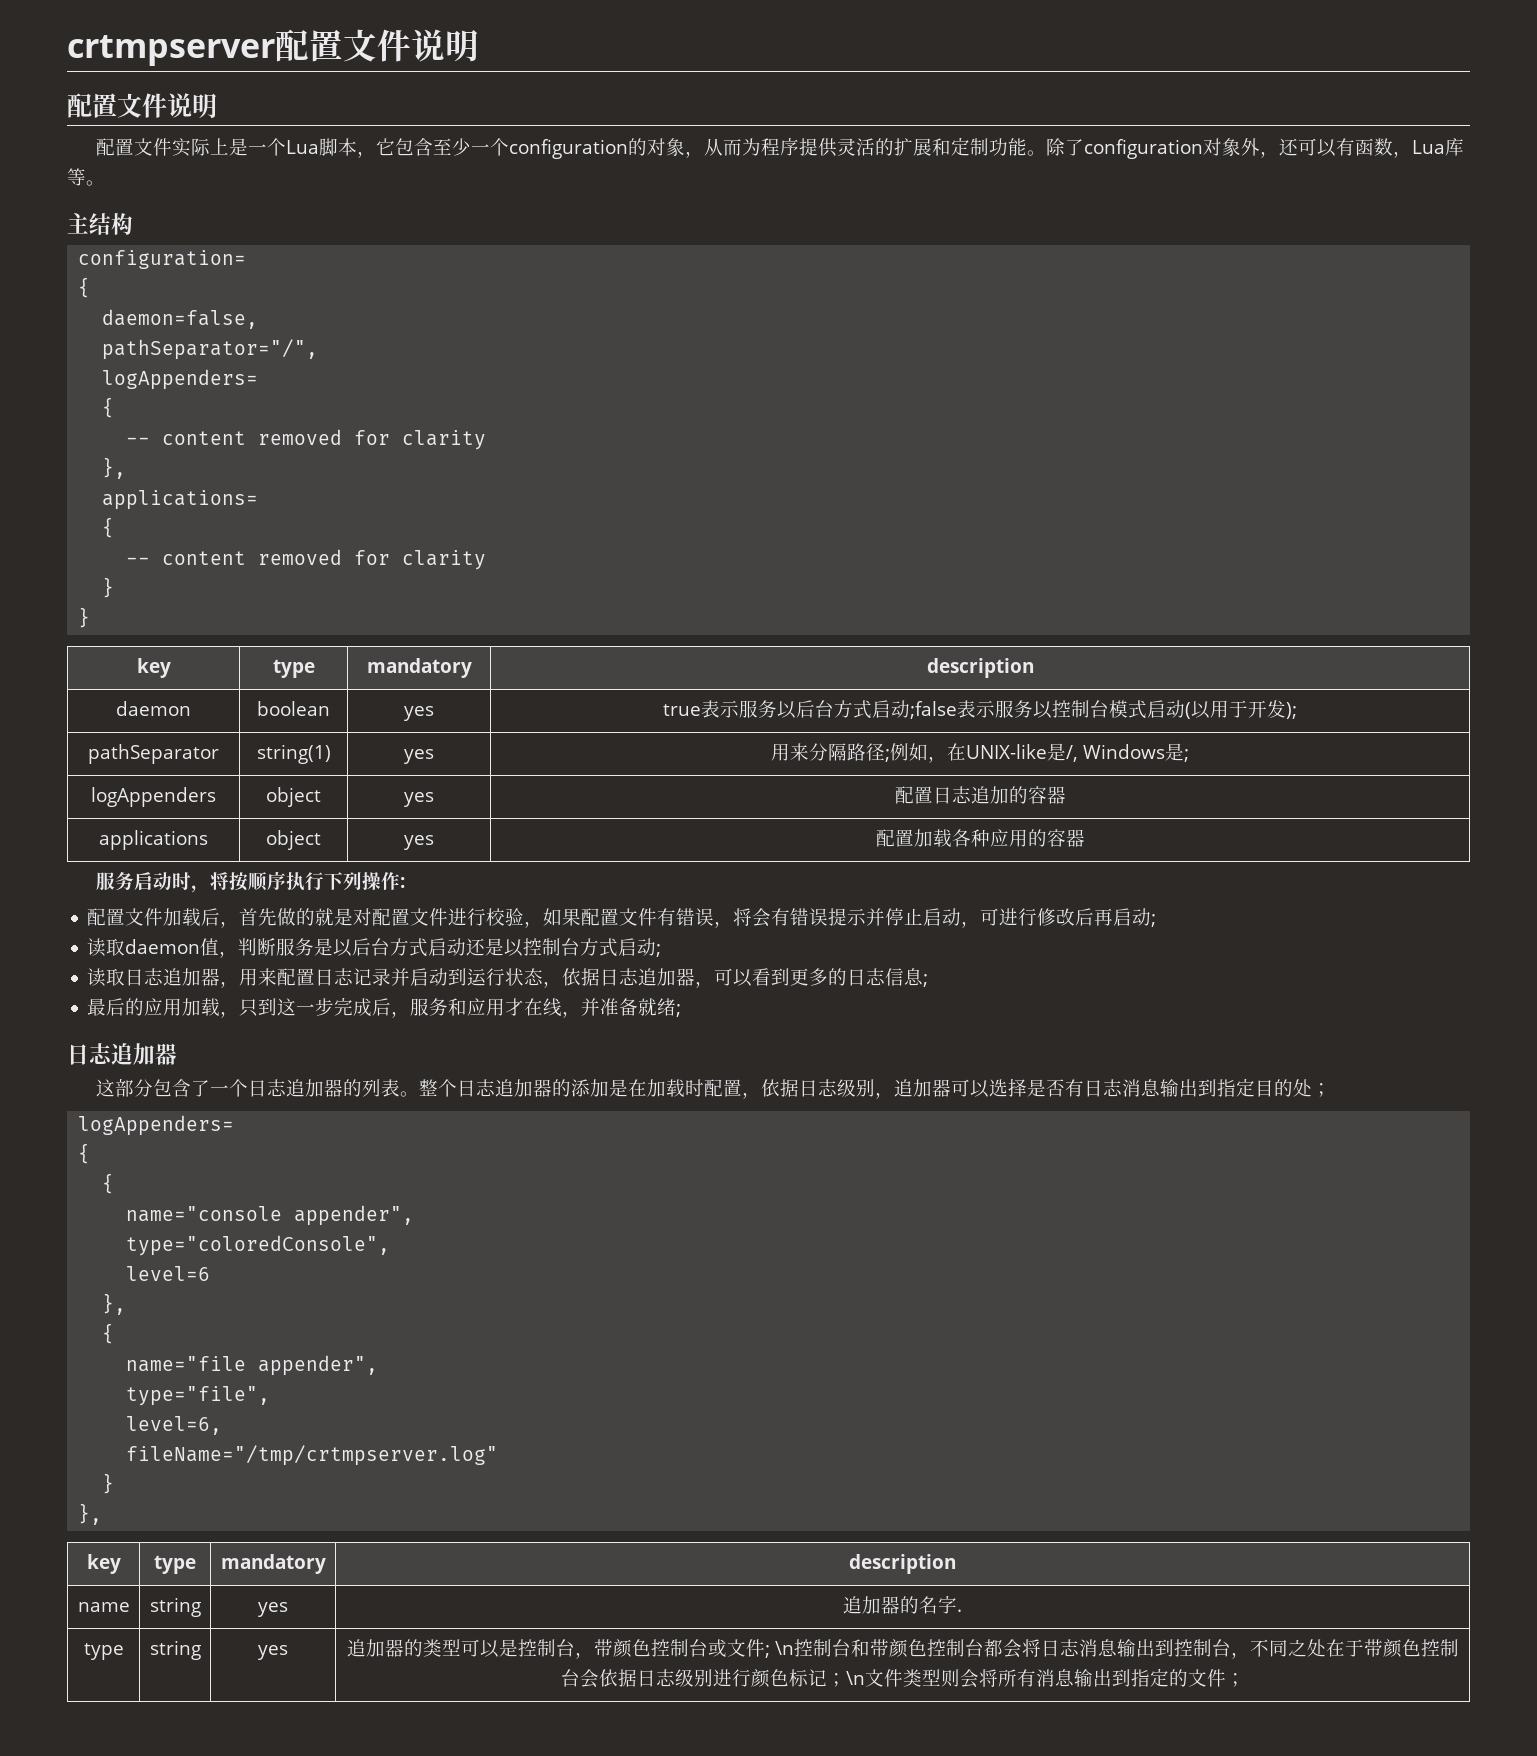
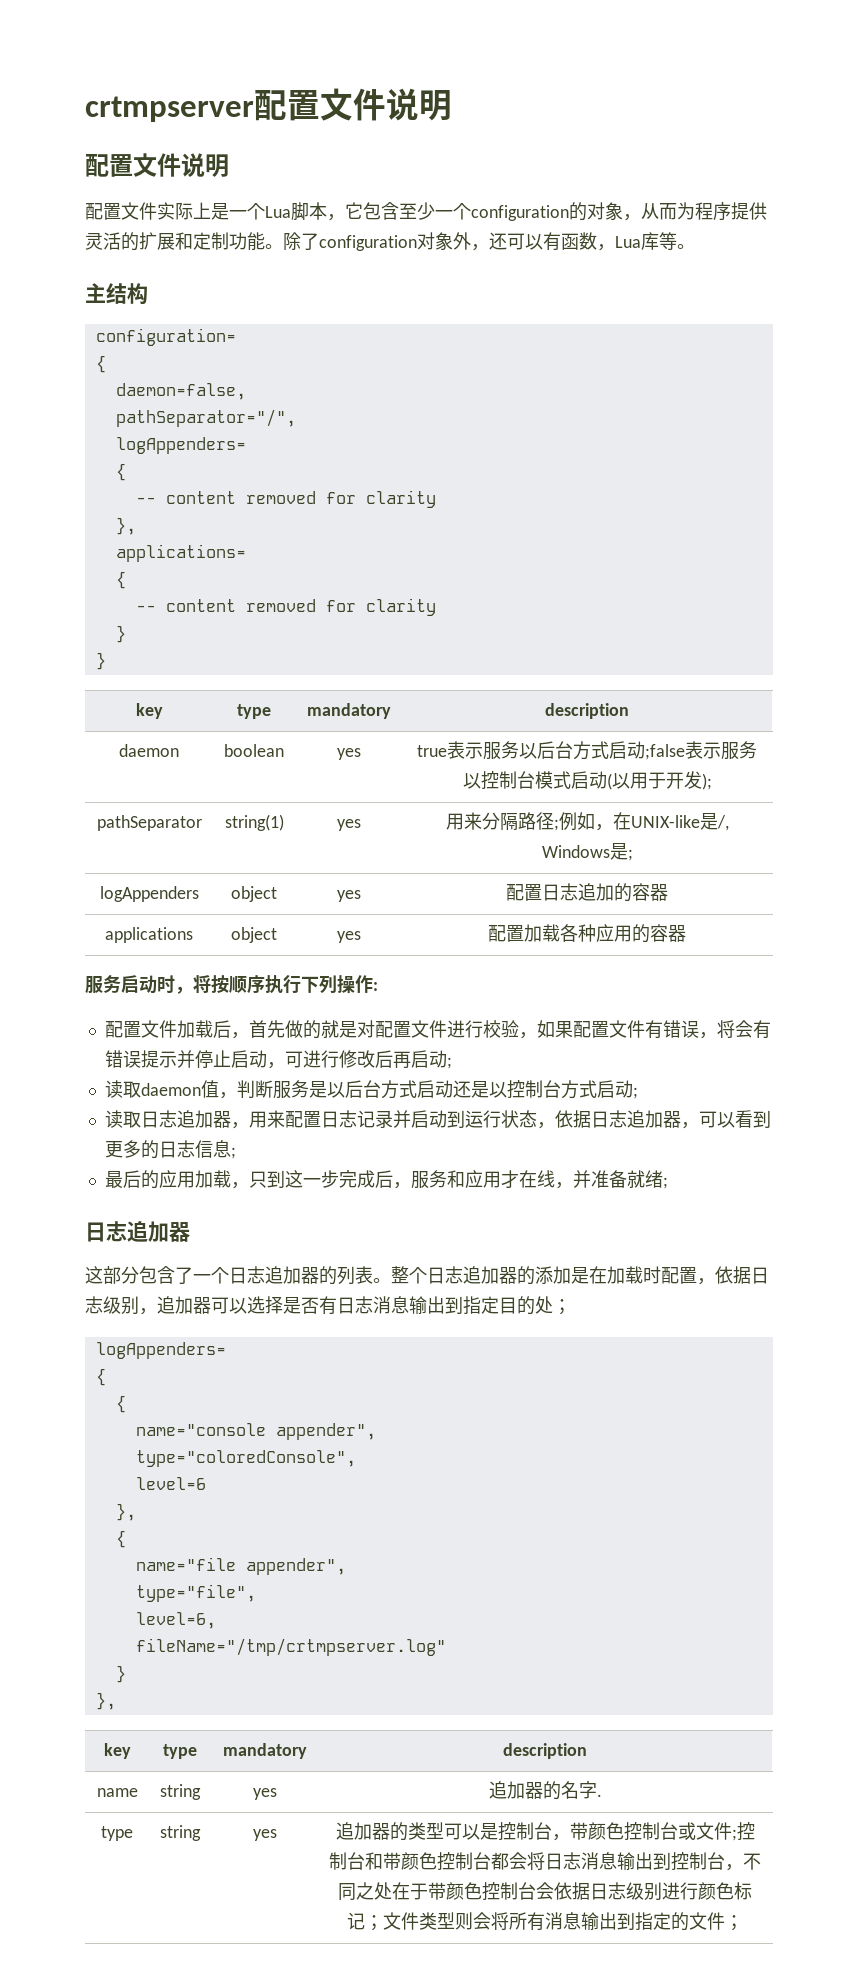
- 追加器的类型可以是控制台，带颜色控制台或文件; \n控制台和带颜色控制台都会将日志消息输出到控制台，不同之处在于带颜色控制台会依据日志级别进行颜色标记；\n文件类型则会将所有消息输出到指定的文件；
+ 追加器的类型可以是控制台，带颜色控制台或文件;控制台和带颜色控制台都会将日志消息输出到控制台，不同之处在于带颜色控制台会依据日志级别进行颜色标记；文件类型则会将所有消息输出到指定的文件；

